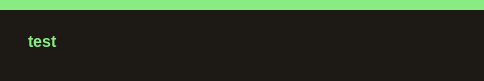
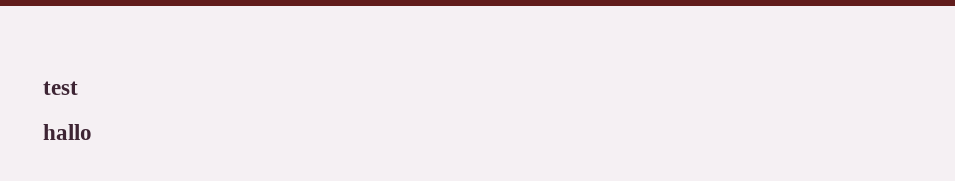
+ hallo

